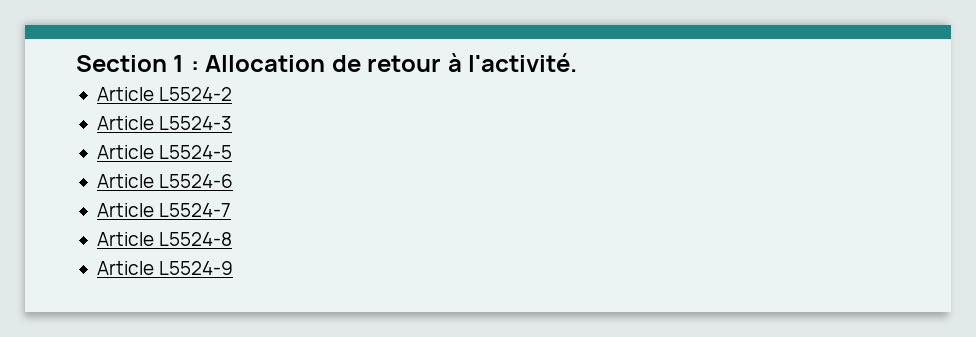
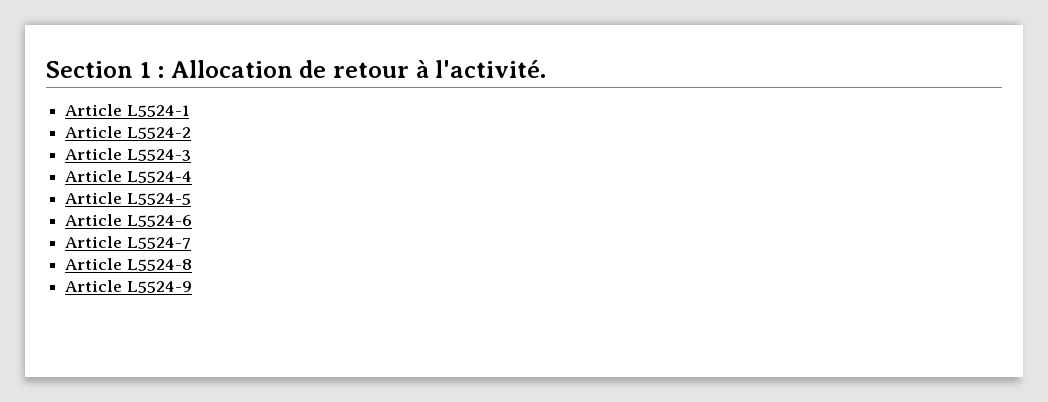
+ Article L5524-1
+ Article L5524-4

